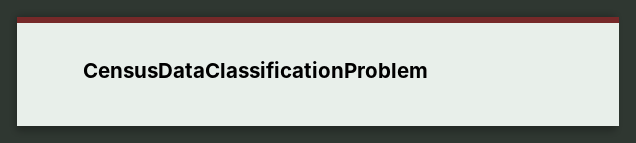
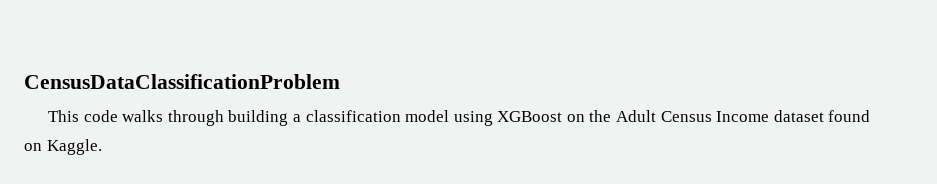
+ This code walks through building a classification model using XGBoost on the Adult Census Income dataset found on Kaggle.

